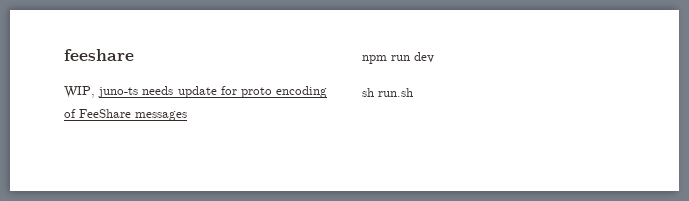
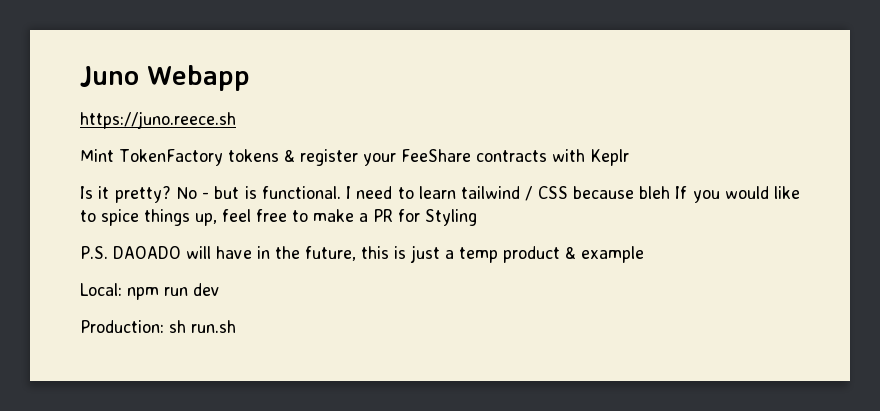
- feeshare
- WIP, juno-ts needs update for proto encoding of FeeShare messages
- npm run dev
+ Juno Webapp
+ https://juno.reece.sh
+ Mint TokenFactory tokens & register your FeeShare contracts with Keplr
+ Is it pretty? No - but is functional. I need to learn tailwind / CSS because bleh If you would like to spice things up, feel free to make a PR for Styling
+ P.S. DAOADO will have in the future, this is just a temp product & example
+ Local: npm run dev
- sh run.sh
+ Production: sh run.sh

